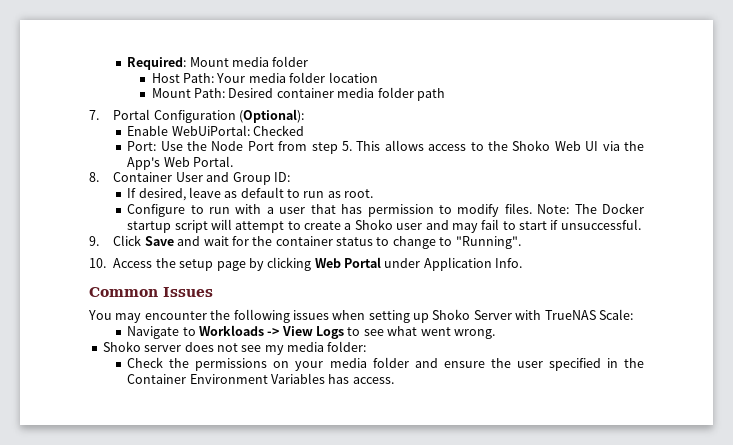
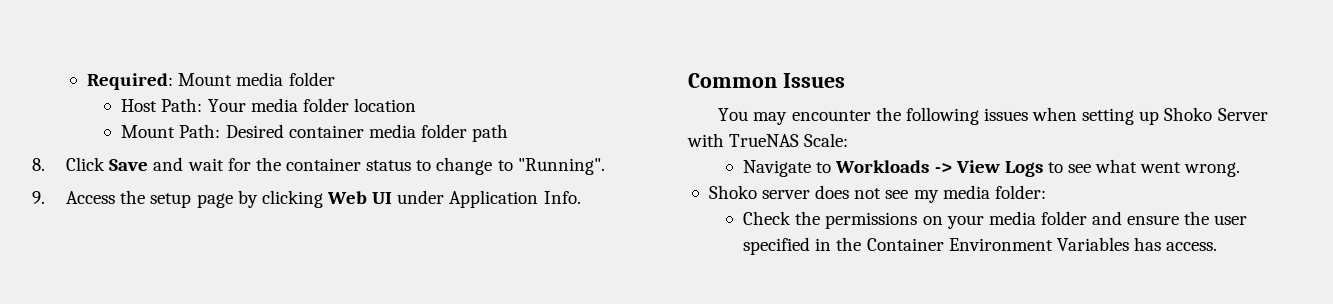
- 7. Portal Configuration (Optional):
- Enable WebUiPortal: Checked
- Port: Use the Node Port from step 5. This allows access to the Shoko Web UI via the App's Web Portal.
- 8. Container User and Group ID:
- If desired, leave as default to run as root.
- Configure to run with a user that has permission to modify files. Note: The Docker startup script will attempt to create a Shoko user and may fail to start if unsuccessful.
- 9. Click Save and wait for the container status to change to "Running".
+ 8. Click Save and wait for the container status to change to "Running".
- 10. Access the setup page by clicking Web Portal under Application Info.
+ 9. Access the setup page by clicking Web UI under Application Info.

